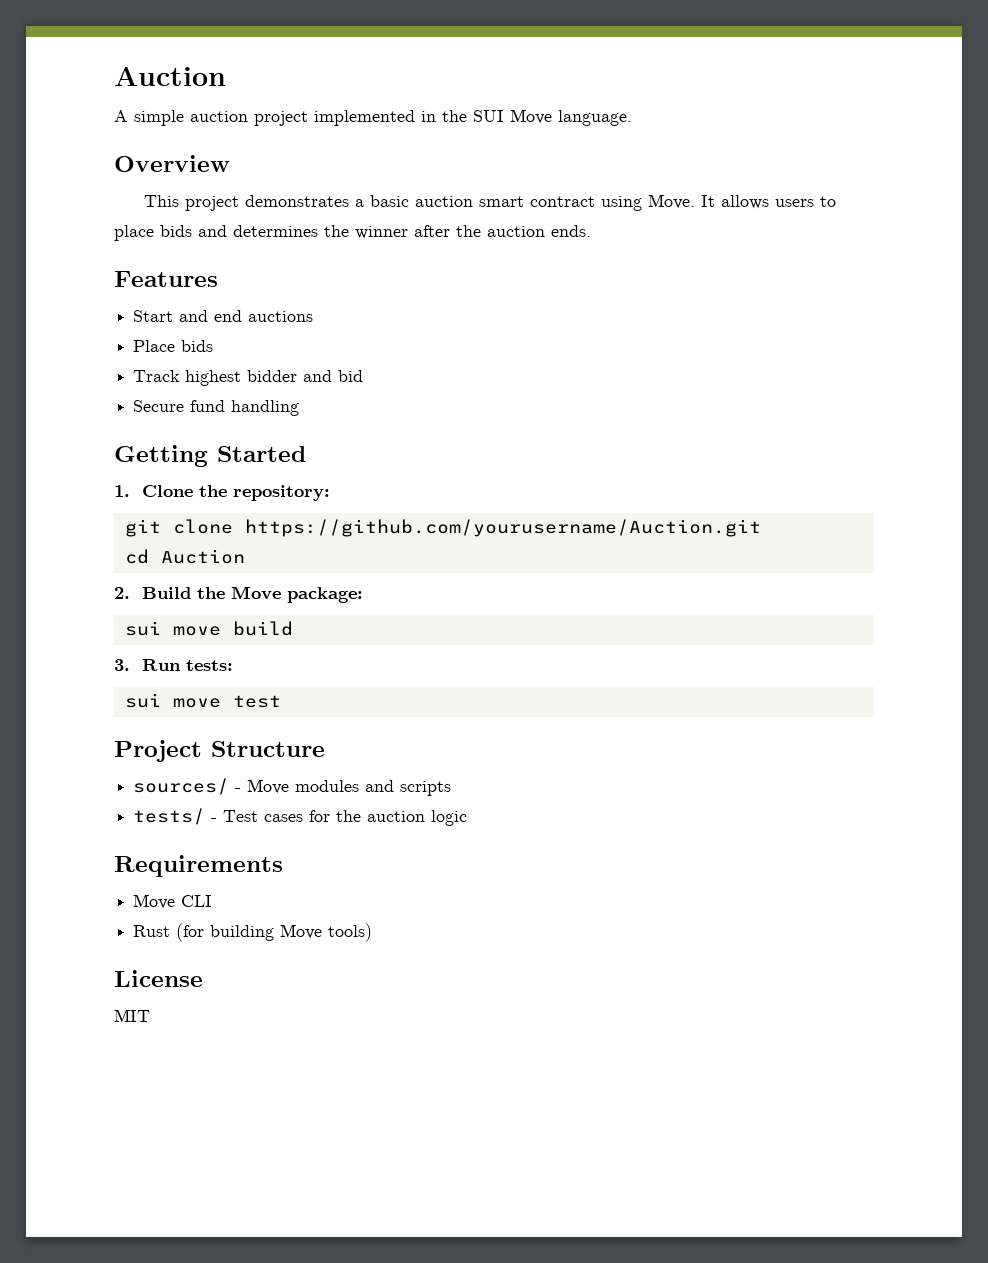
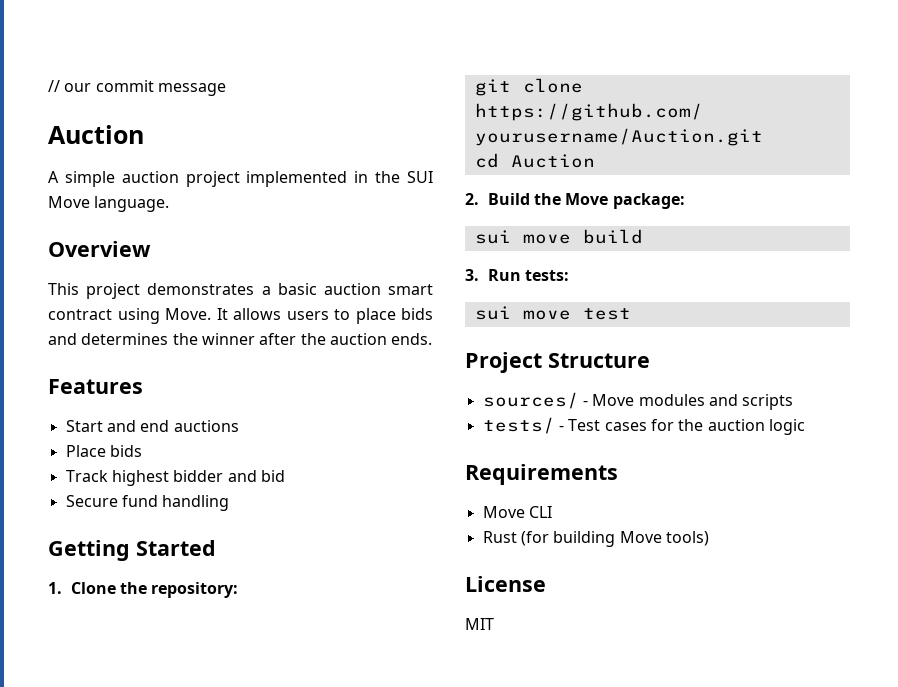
+ // our commit message

